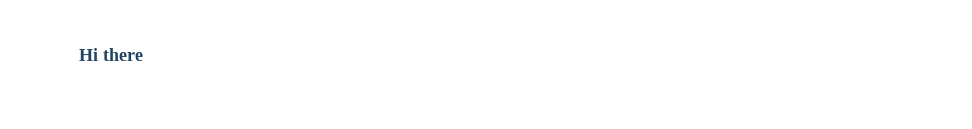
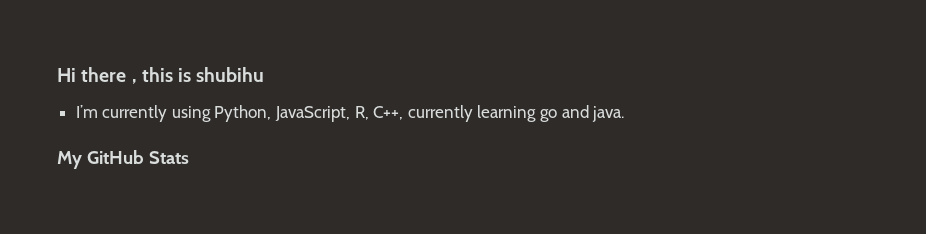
- Hi there
+ Hi there , this is shubihu
+ I’m currently using Python, JavaScript, R, C++, currently learning go and java.
+ My GitHub Stats

